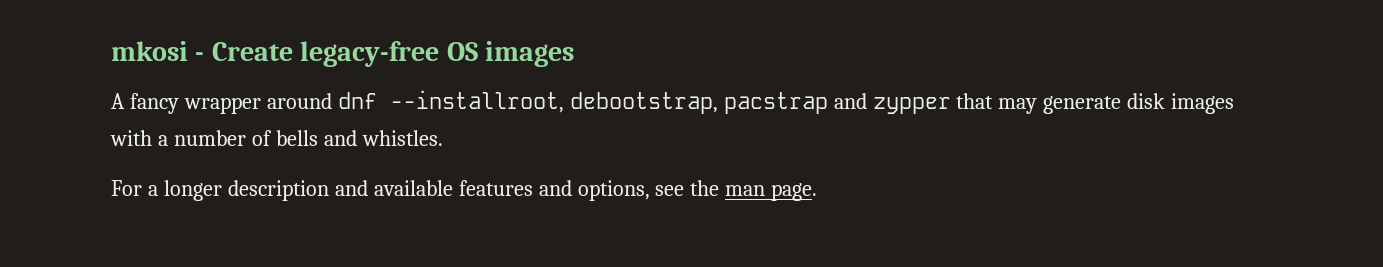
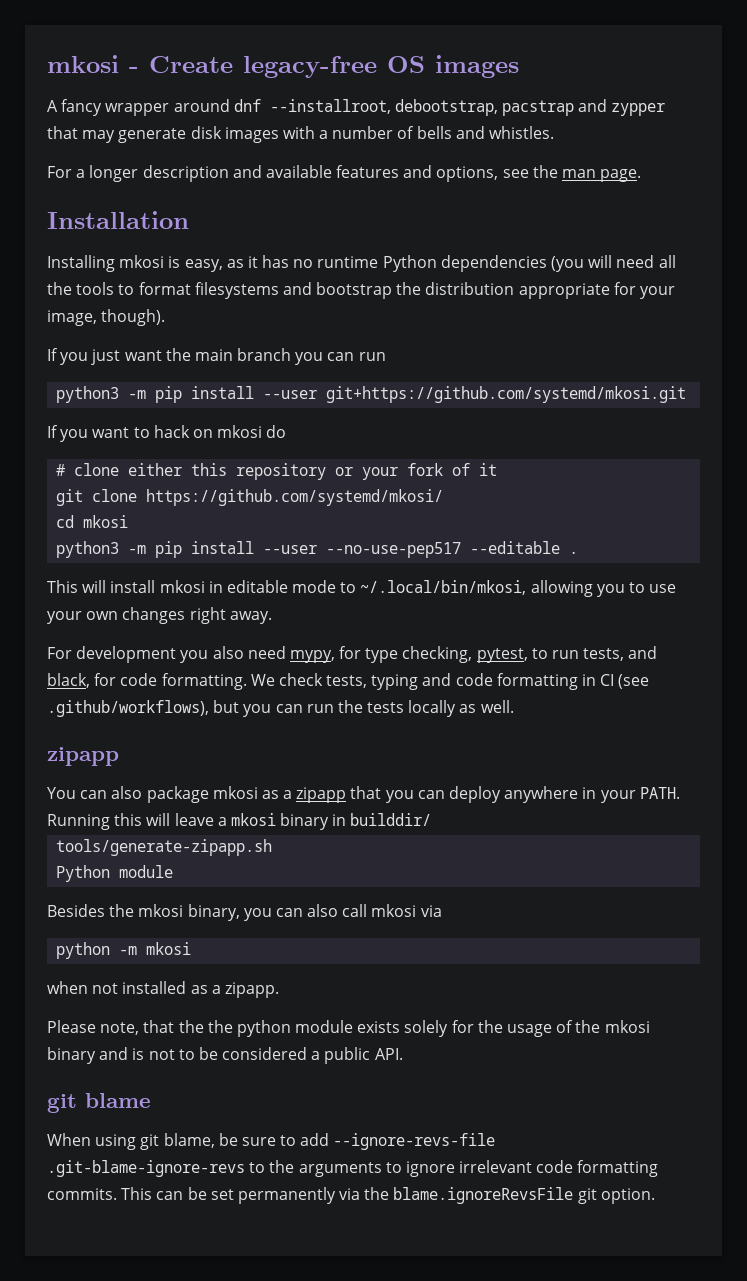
+ Installation
+ Installing mkosi is easy, as it has no runtime Python dependencies (you will need all the tools to format filesystems and bootstrap the distribution appropriate for your image, though).
+ If you just want the main branch you can run
+ python3 -m pip install --user git+https://github.com/systemd/mkosi.git
+ If you want to hack on mkosi do
+ # clone either this repository or your fork of it
+ git clone https://github.com/systemd/mkosi/
+ cd mkosi
+ python3 -m pip install --user --no-use-pep517 --editable .
+ This will install mkosi in editable mode to ~/.local/bin/mkosi, allowing you to use your own changes right away.
+ For development you also need mypy, for type checking, pytest, to run tests, and black, for code formatting. We check tests, typing and code formatting in CI (see .github/workflows), but you can run the tests locally as well.
+ zipapp
+ You can also package mkosi as a zipapp that you can deploy anywhere in your PATH. Running this will leave a mkosi binary in builddir/
+ tools/generate-zipapp.sh
+ Python module
+ Besides the mkosi binary, you can also call mkosi via
+ python -m mkosi
+ when not installed as a zipapp.
+ Please note, that the the python module exists solely for the usage of the mkosi binary and is not to be considered a public API.
+ git blame
+ When using git blame, be sure to add --ignore-revs-file .git-blame-ignore-revs to the arguments to ignore irrelevant code formatting commits. This can be set permanently via the blame.ignoreRevsFile git option.

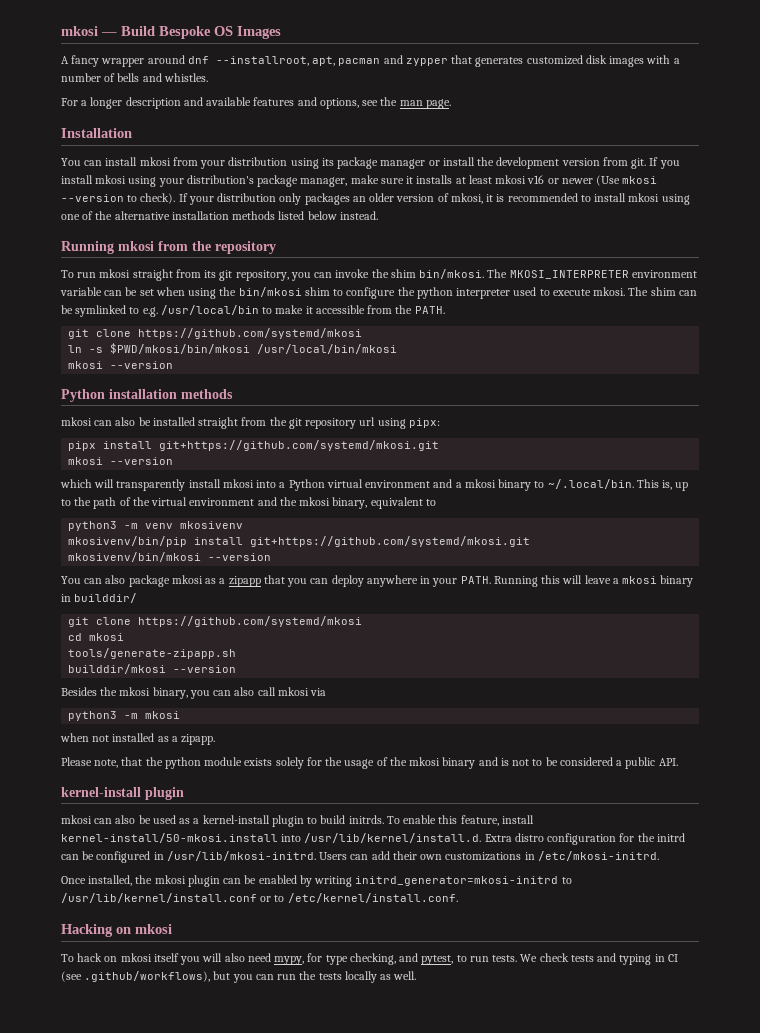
- mkosi - Create legacy-free OS images
+ mkosi — Build Bespoke OS Images
- A fancy wrapper around dnf --installroot, debootstrap, pacstrap and zypper that may generate disk images with a number of bells and whistles.
+ A fancy wrapper around dnf --installroot, apt, pacman and zypper that generates customized disk images with a number of bells and whistles.
- Installing mkosi is easy, as it has no runtime Python dependencies (you will need all the tools to format filesystems and bootstrap the distribution appropriate for your image, though).
- If you just want the main branch you can run
- python3 -m pip install --user git+https://github.com/systemd/mkosi.git
- If you want to hack on mkosi do
- # clone either this repository or your fork of it
- git clone https://github.com/systemd/mkosi/
- cd mkosi
- python3 -m pip install --user --no-use-pep517 --editable .
- This will install mkosi in editable mode to ~/.local/bin/mkosi, allowing you to use your own changes right away.
- For development you also need mypy, for type checking, pytest, to run tests, and black, for code formatting. We check tests, typing and code formatting in CI (see .github/workflows), but you can run the tests locally as well.
- zipapp
+ You can install mkosi from your distribution using its package manager or install the development version from git. If you install mkosi using your distribution's package manager, make sure it installs at least mkosi v16 or newer (Use mkosi --version to check). If your distribution only packages an older version of mkosi, it is recommended to install mkosi using one of the alternative installation methods listed below instead.
+ Running mkosi from the repository
+ To run mkosi straight from its git repository, you can invoke the shim bin/mkosi. The MKOSI_INTERPRETER environment variable can be set when using the bin/mkosi shim to configure the python interpreter used to execute mkosi. The shim can be symlinked to e.g. /usr/local/bin to make it accessible from the PATH.
+ git clone https://github.com/systemd/mkosi
+ ln -s $PWD/mkosi/bin/mkosi /usr/local/bin/mkosi
+ mkosi --version
+ Python installation methods
+ mkosi can also be installed straight from the git repository url using pipx:
+ pipx install git+https://github.com/systemd/mkosi.git
+ mkosi --version
+ which will transparently install mkosi into a Python virtual environment and a mkosi binary to ~/.local/bin. This is, up to the path of the virtual environment and the mkosi binary, equivalent to
+ python3 -m venv mkosivenv
+ mkosivenv/bin/pip install git+https://github.com/systemd/mkosi.git
+ mkosivenv/bin/mkosi --version
  Running this will leave a mkosi binary in builddir/
+ git clone https://github.com/systemd/mkosi
+ cd mkosi
- Python module
+ builddir/mkosi --version
- python -m mkosi
+ python3 -m mkosi
- Please note, that the the python module exists solely for the usage of the mkosi binary and is not to be considered a public API.
- git blame
- When using git blame, be sure to add --ignore-revs-file .git-blame-ignore-revs to the arguments to ignore irrelevant code formatting commits. This can be set permanently via the blame.ignoreRevsFile git option.
+ Please note, that the python module exists solely for the usage of the mkosi binary and is not to be considered a public API.
+ kernel-install plugin
+ mkosi can also be used as a kernel-install plugin to build initrds. To enable this feature, install kernel-install/50-mkosi.install into /usr/lib/kernel/install.d. Extra distro configuration for the initrd can be configured in /usr/lib/mkosi-initrd. Users can add their own customizations in /etc/mkosi-initrd.
+ Once installed, the mkosi plugin can be enabled by writing initrd_generator=mkosi-initrd to /usr/lib/kernel/install.conf or to /etc/kernel/install.conf.
+ Hacking on mkosi
+ To hack on mkosi itself you will also need mypy, for type checking, and pytest, to run tests. We check tests and typing in CI (see .github/workflows), but you can run the tests locally as well.

